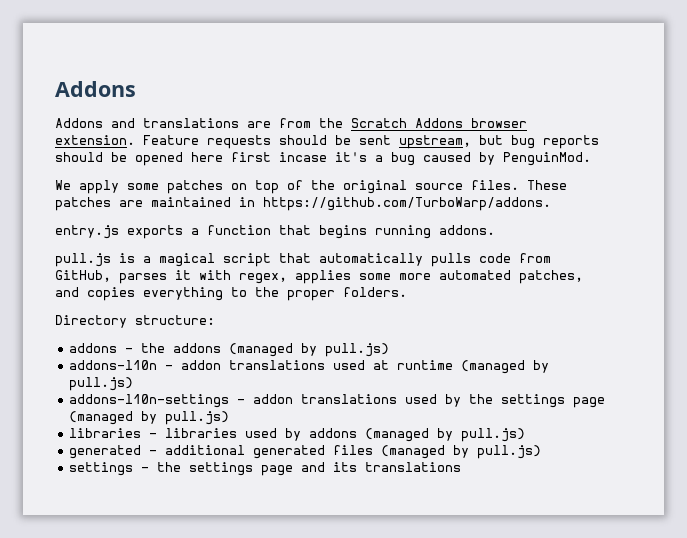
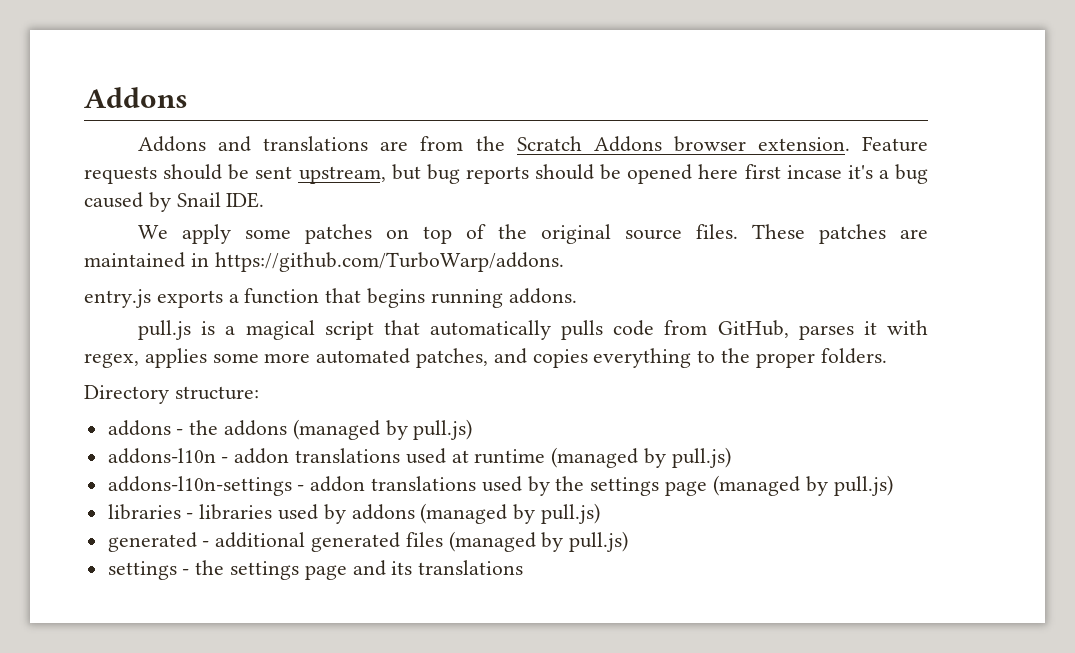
- Feature requests should be sent upstream, but bug reports should be opened here first incase it's a bug caused by PenguinMod.
+ Feature requests should be sent upstream, but bug reports should be opened here first incase it's a bug caused by Snail IDE.

